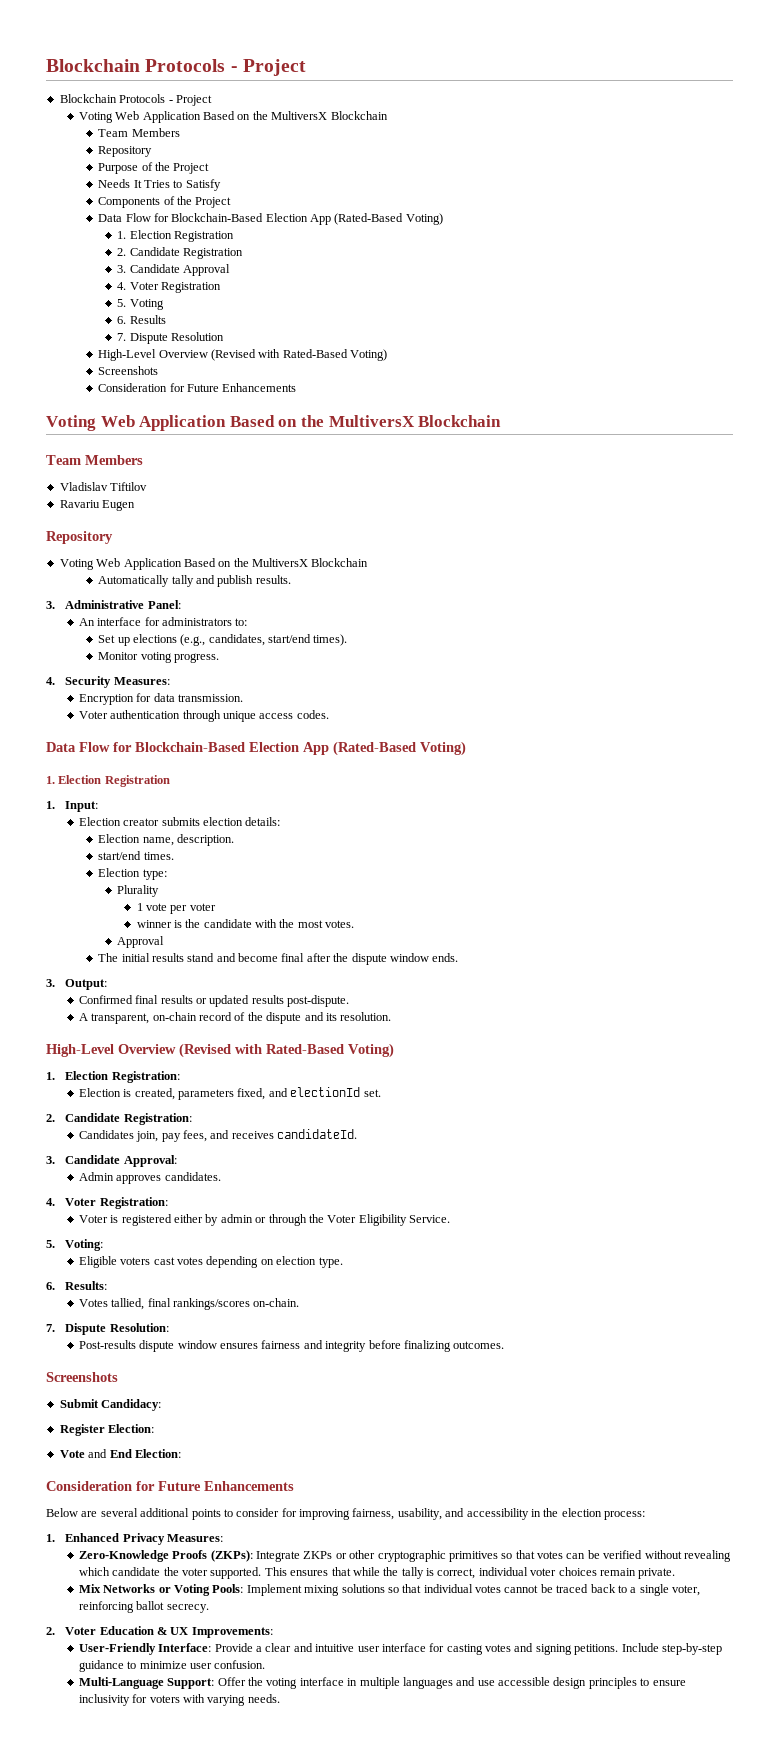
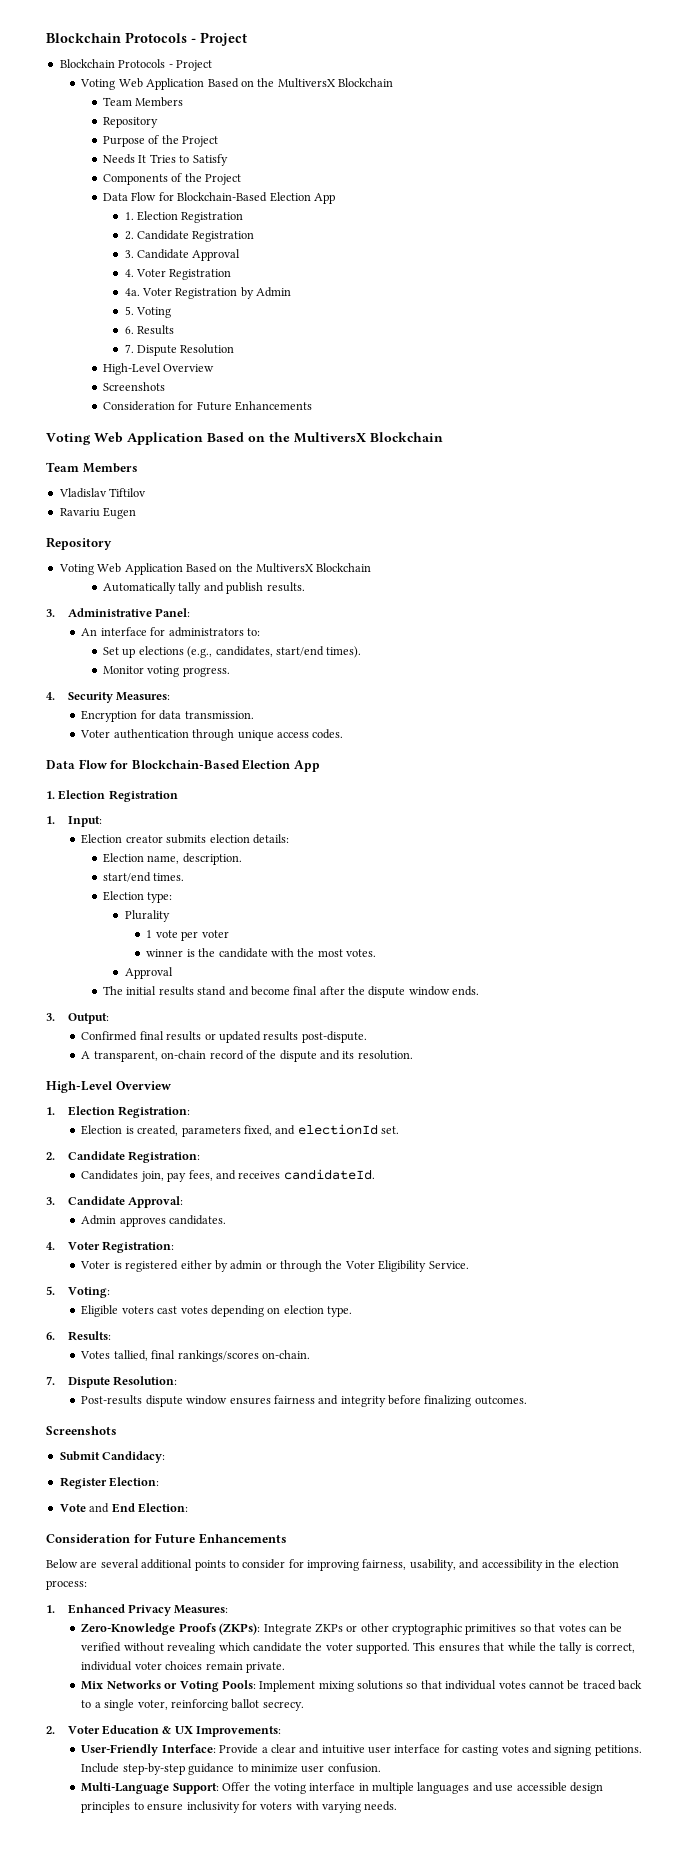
  Components of the Project
- Data Flow for Blockchain-Based Election App (Rated-Based Voting)
+ Data Flow for Blockchain-Based Election App
+ 4a. Voter Registration by Admin
  7. Dispute Resolution
- High-Level Overview (Revised with Rated-Based Voting)
+ High-Level Overview
  Voter authentication through unique access codes.
- Data Flow for Blockchain-Based Election App (Rated-Based Voting)
+ Data Flow for Blockchain-Based Election App
  A transparent, on-chain record of the dispute and its resolution.
- High-Level Overview (Revised with Rated-Based Voting)
+ High-Level Overview

